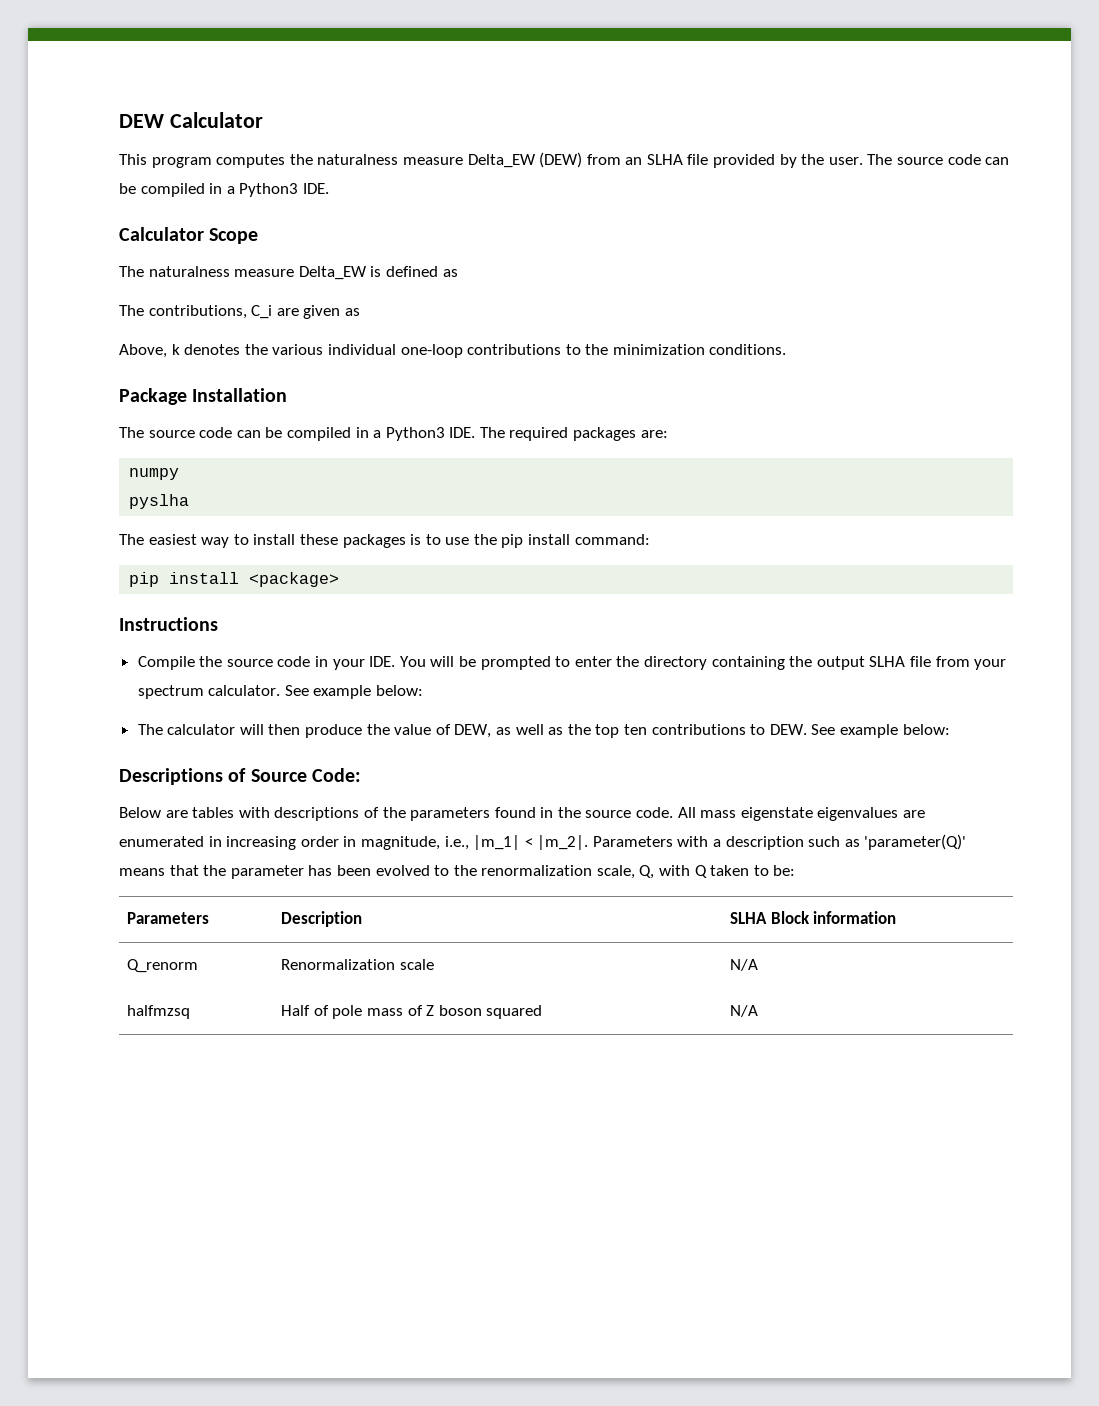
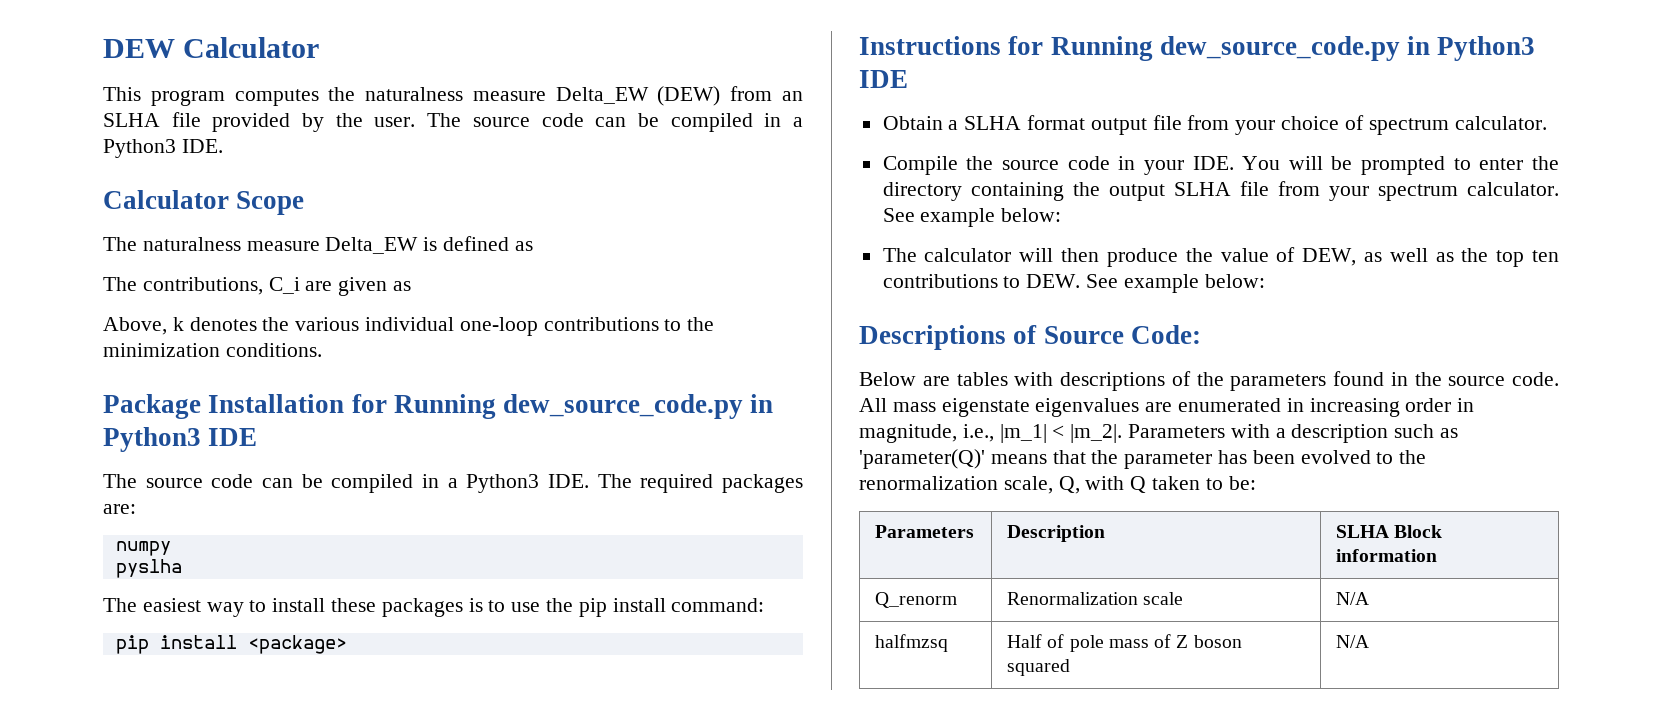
- Package Installation
+ Package Installation for Running dew_source_code.py in Python3 IDE
- Instructions
+ Instructions for Running dew_source_code.py in Python3 IDE
+ Obtain a SLHA format output file from your choice of spectrum calculator.

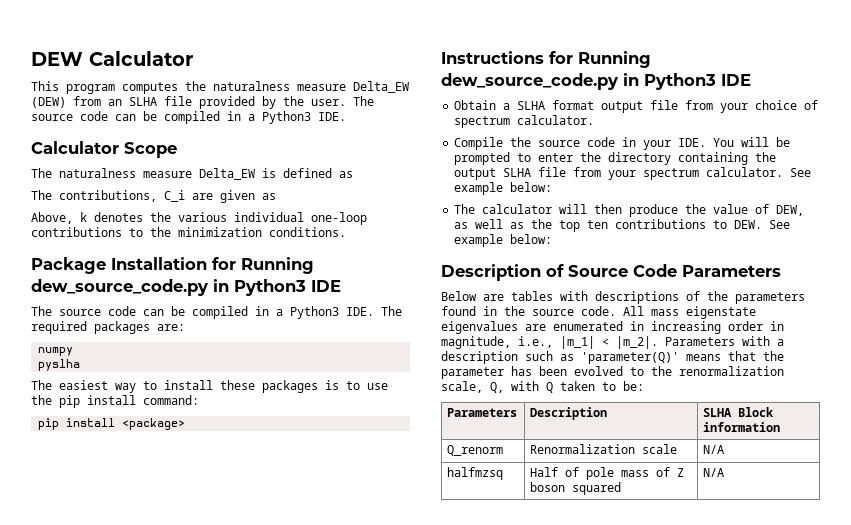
- Descriptions of Source Code:
+ Description of Source Code Parameters

